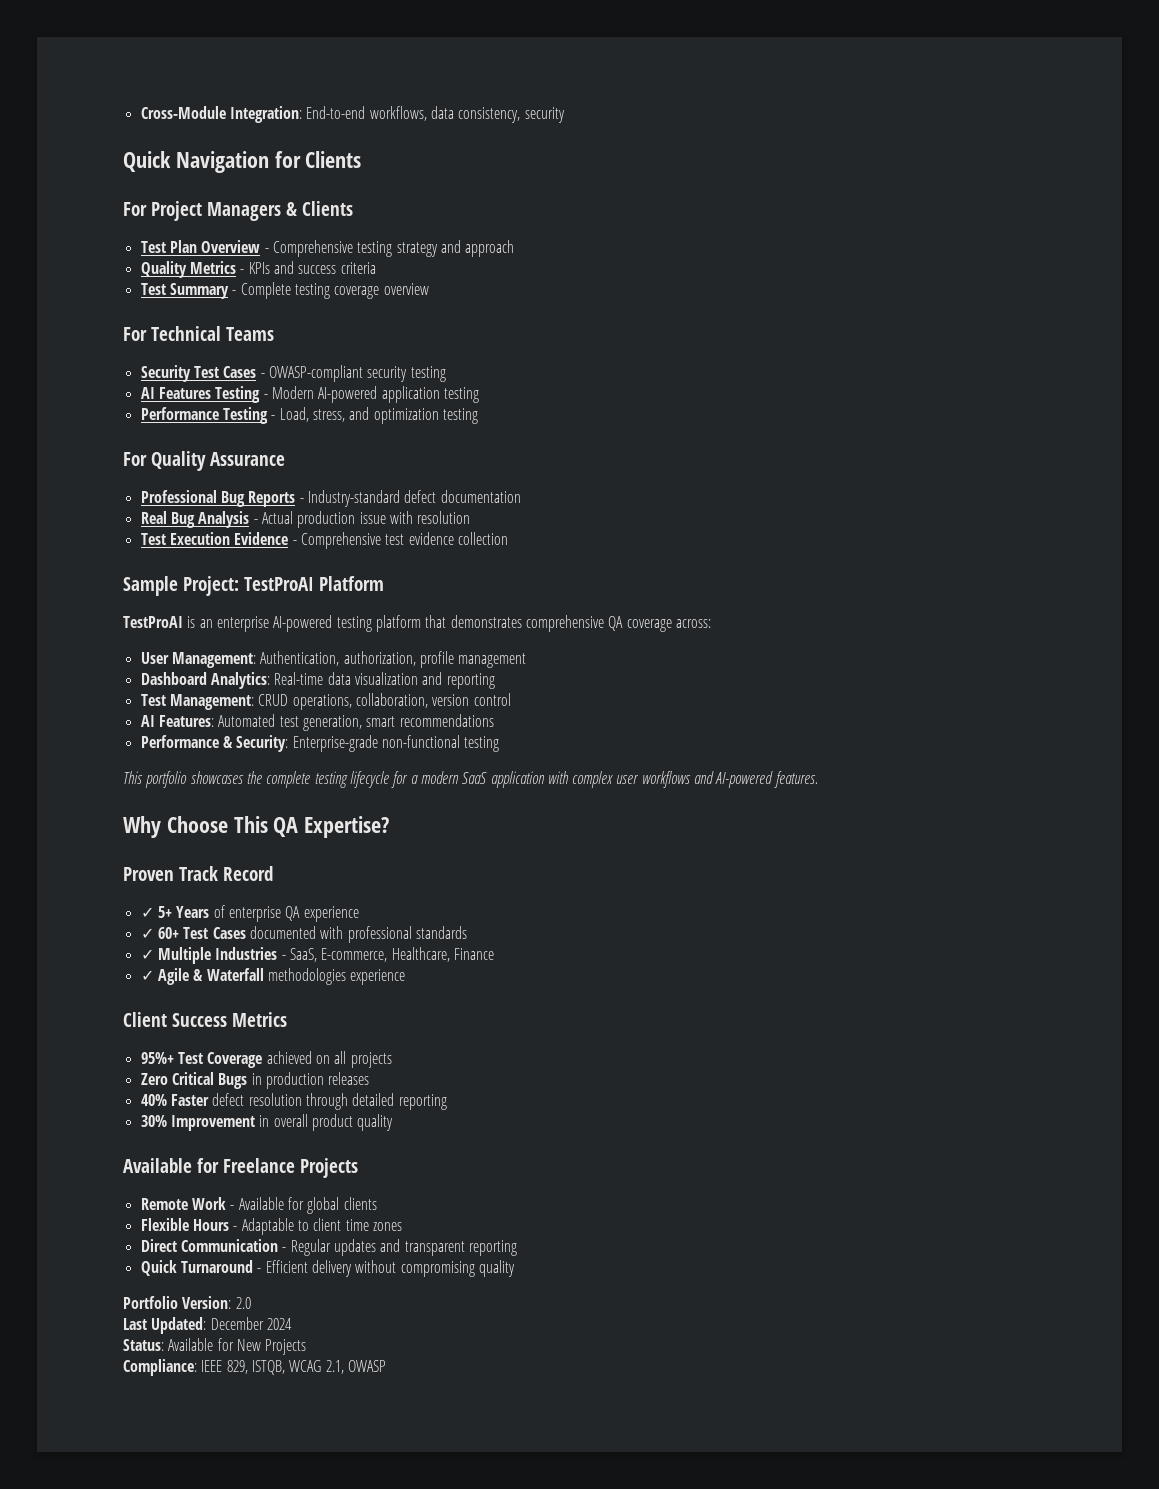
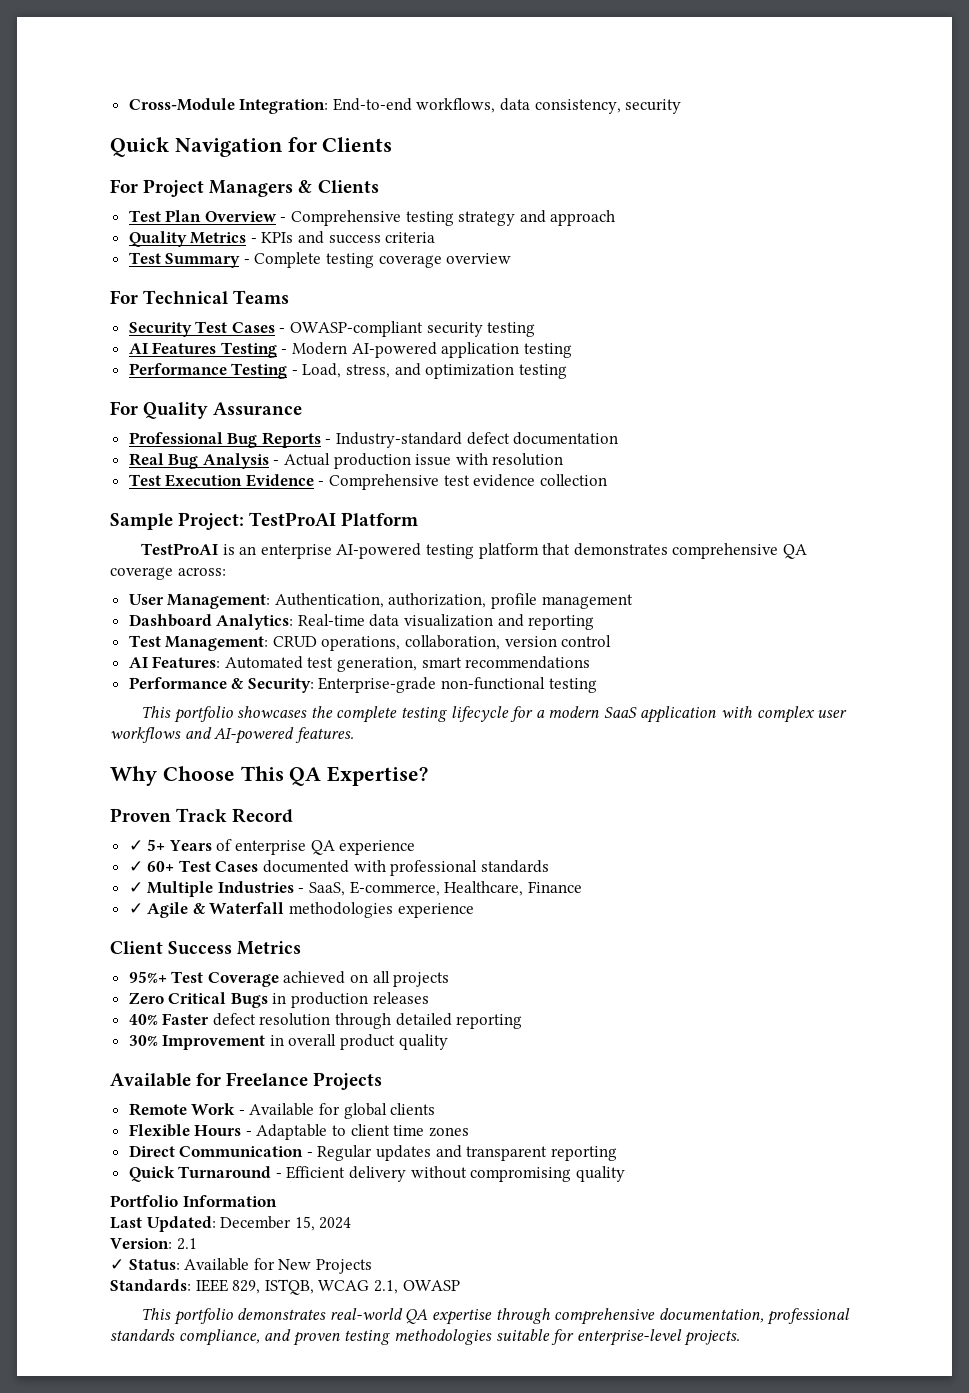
- Portfolio Version: 2.0
+ Portfolio Information
- Last Updated: December 2024
+ Last Updated: December 15, 2024
- Status: Available for New Projects
+ Version: 2.1
+ ✓ Status: Available for New Projects
- Compliance: IEEE 829, ISTQB, WCAG 2.1, OWASP
+ Standards: IEEE 829, ISTQB, WCAG 2.1, OWASP
+ This portfolio demonstrates real-world QA expertise through comprehensive documentation, professional standards compliance, and proven testing methodologies suitable for enterprise-level projects.

